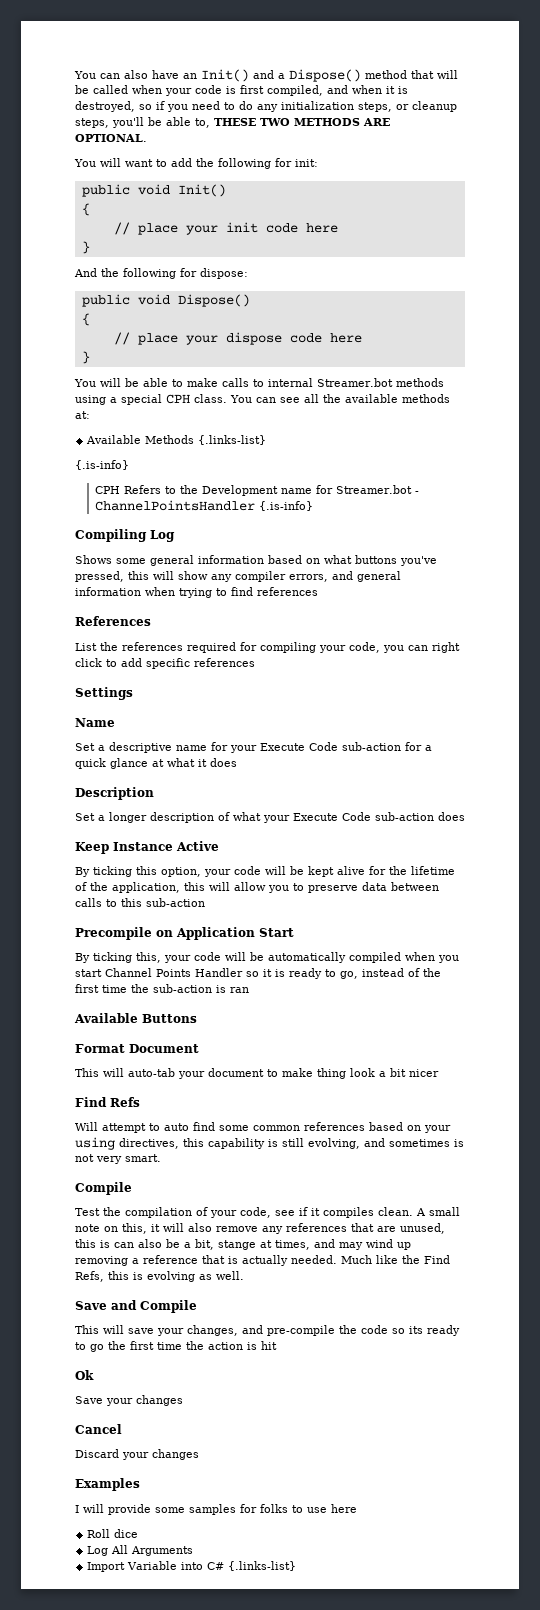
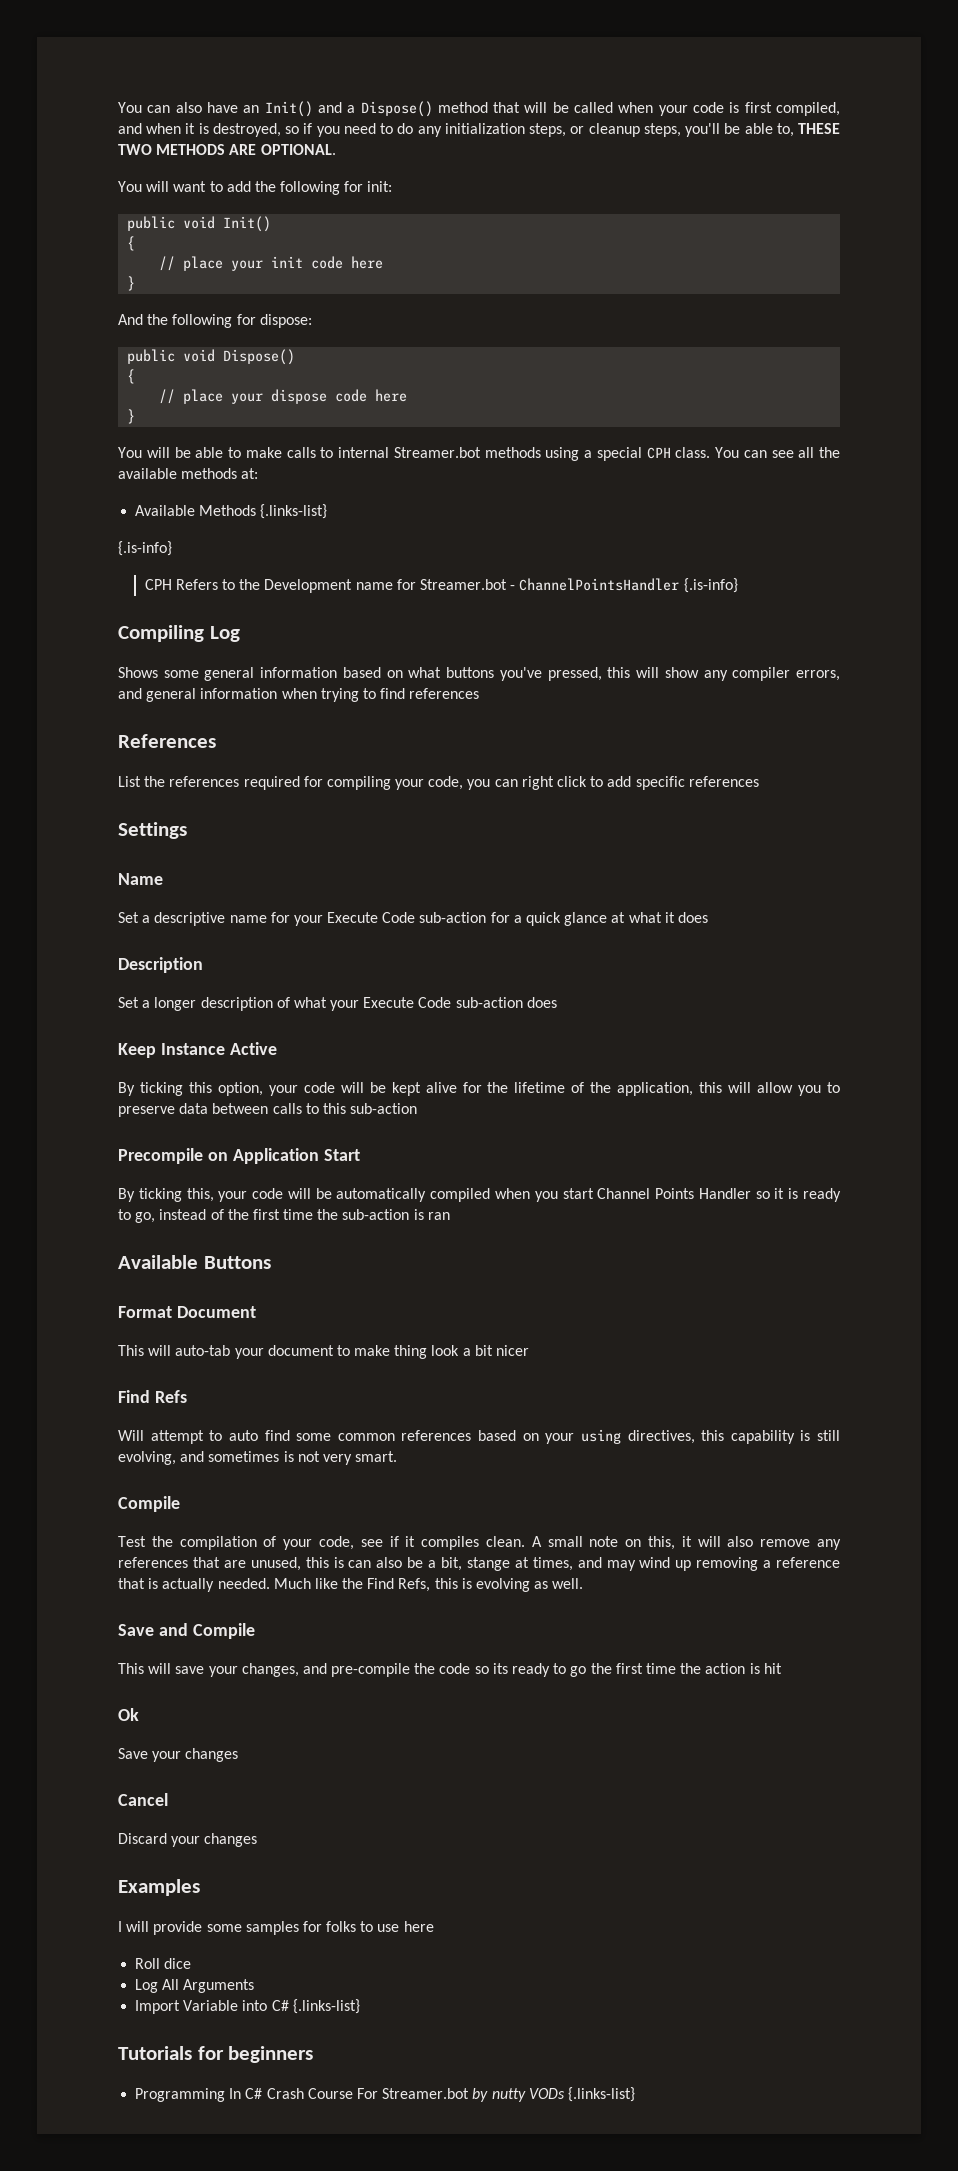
+ Tutorials for beginners
+ Programming In C# Crash Course For Streamer.bot by nutty VODs {.links-list}

